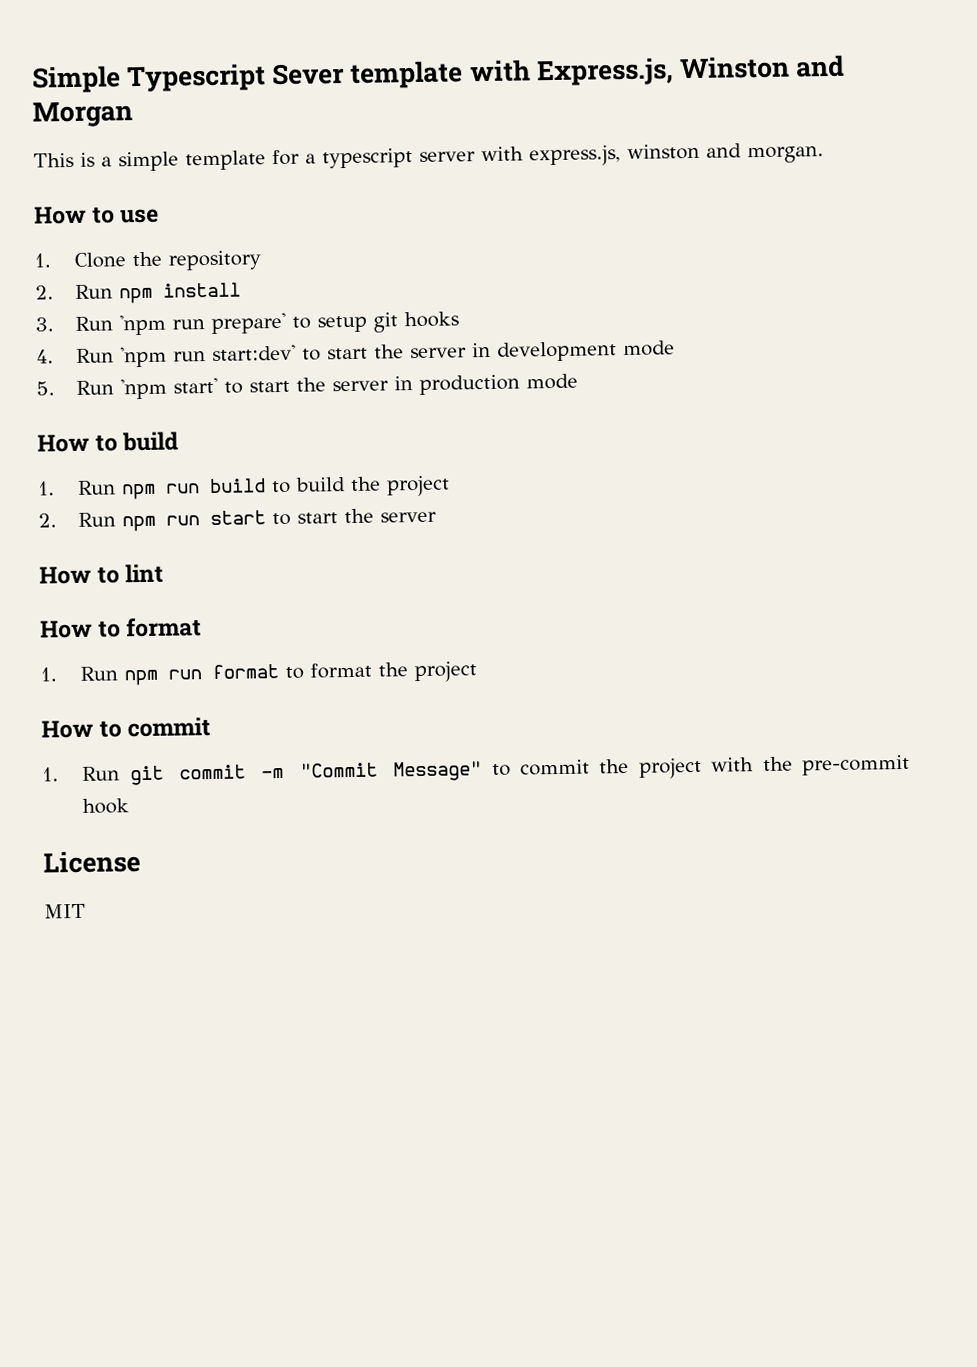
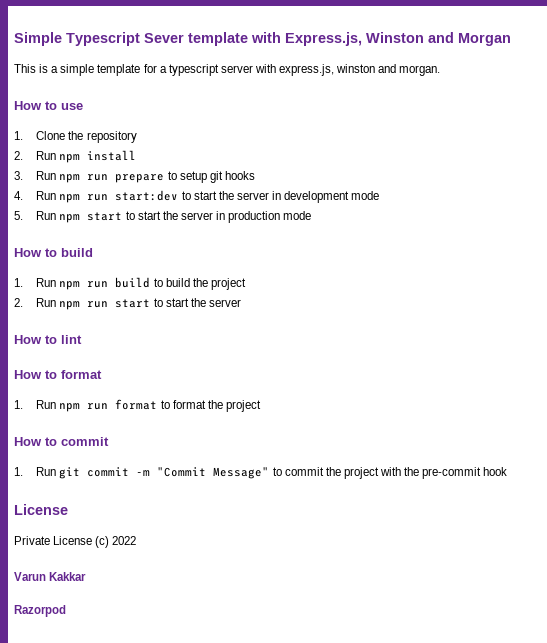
- 3. Run 'npm run prepare' to setup git hooks
+ 3. Run npm run prepare to setup git hooks
- 4. Run 'npm run start:dev' to start the server in development mode
+ 4. Run npm run start:dev to start the server in development mode
- 5. Run 'npm start' to start the server in production mode
+ 5. Run npm start to start the server in production mode
- MIT
+ Private License (c) 2022
+ Varun Kakkar
+ Razorpod

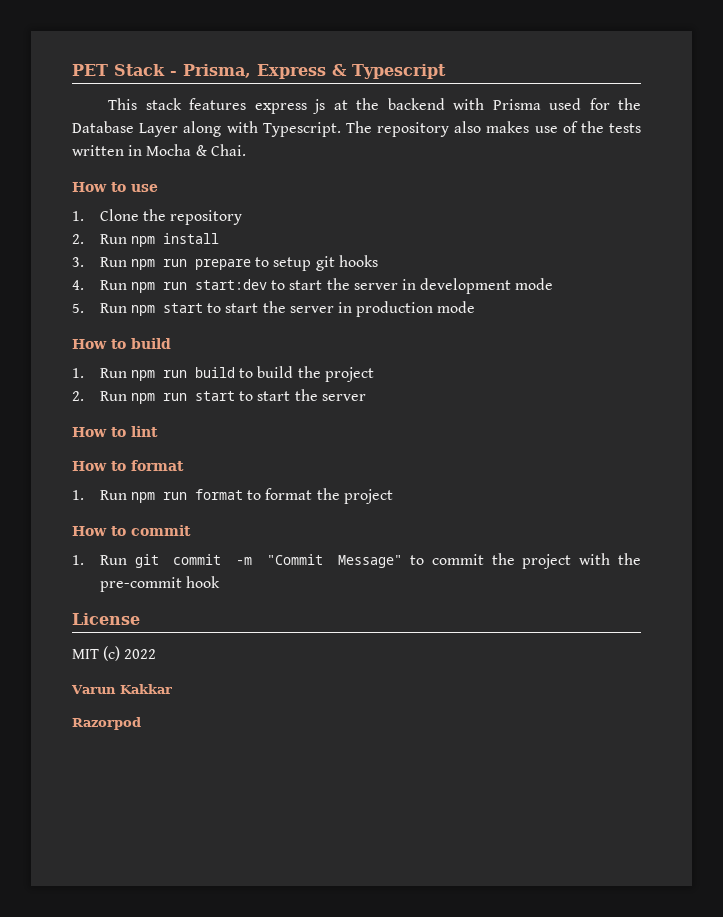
- Simple Typescript Sever template with Express.js, Winston and Morgan
- This is a simple template for a typescript server with express.js, winston and morgan.
+ PET Stack - Prisma, Express & Typescript
+ This stack features express js at the backend with Prisma used for the Database Layer along with Typescript. The repository also makes use of the tests written in Mocha & Chai.
- Private License (c) 2022
+ MIT (c) 2022

